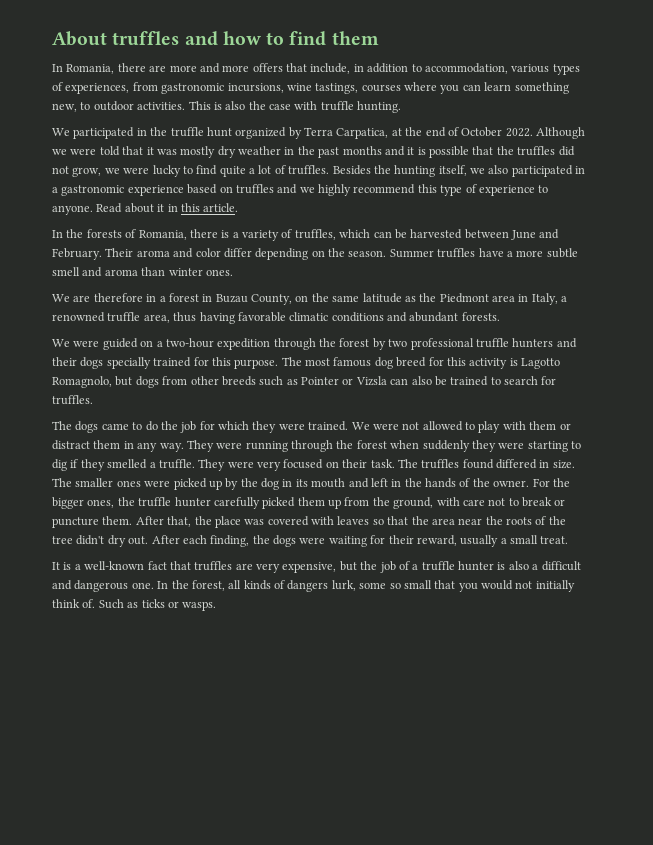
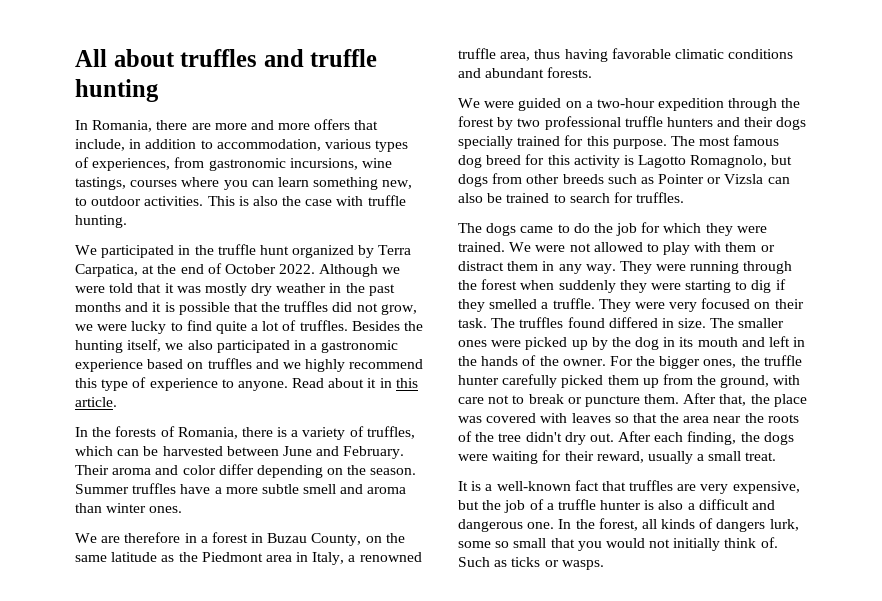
- About truffles and how to find them
+ All about truffles and truffle hunting

